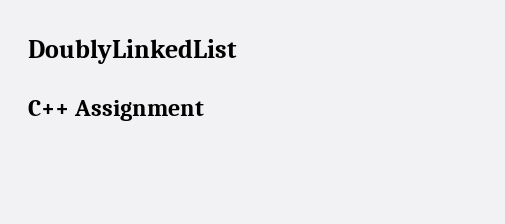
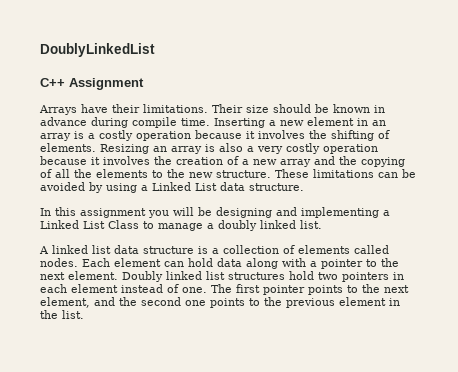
+ Arrays have their limitations. Their size should be known in advance during compile time. Inserting a new element in an array is a costly operation because it involves the shifting of elements. Resizing an array is also a very costly operation because it involves the creation of a new array and the copying of all the elements to the new structure. These limitations can be avoided by using a Linked List data structure.
+ In this assignment you will be designing and implementing a Linked List Class to manage a doubly linked list.
+ A linked list data structure is a collection of elements called nodes. Each element can hold data along with a pointer to the next element. Doubly linked list structures hold two pointers in each element instead of one. The first pointer points to the next element, and the second one points to the previous element in the list.

